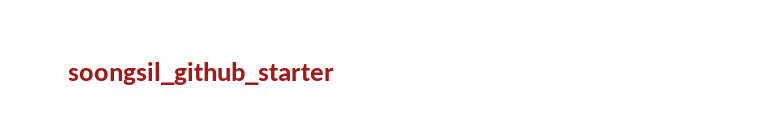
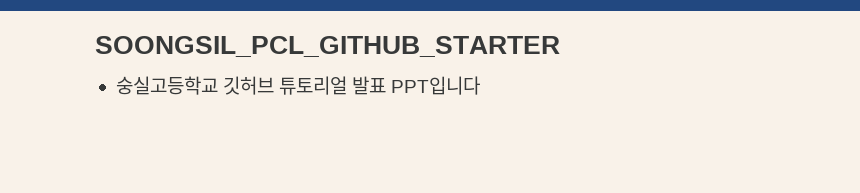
- soongsil_github_starter
+ SOONGSIL_PCL_GITHUB_STARTER
+ 숭실고등학교 깃허브 튜토리얼 발표 PPT입니다

